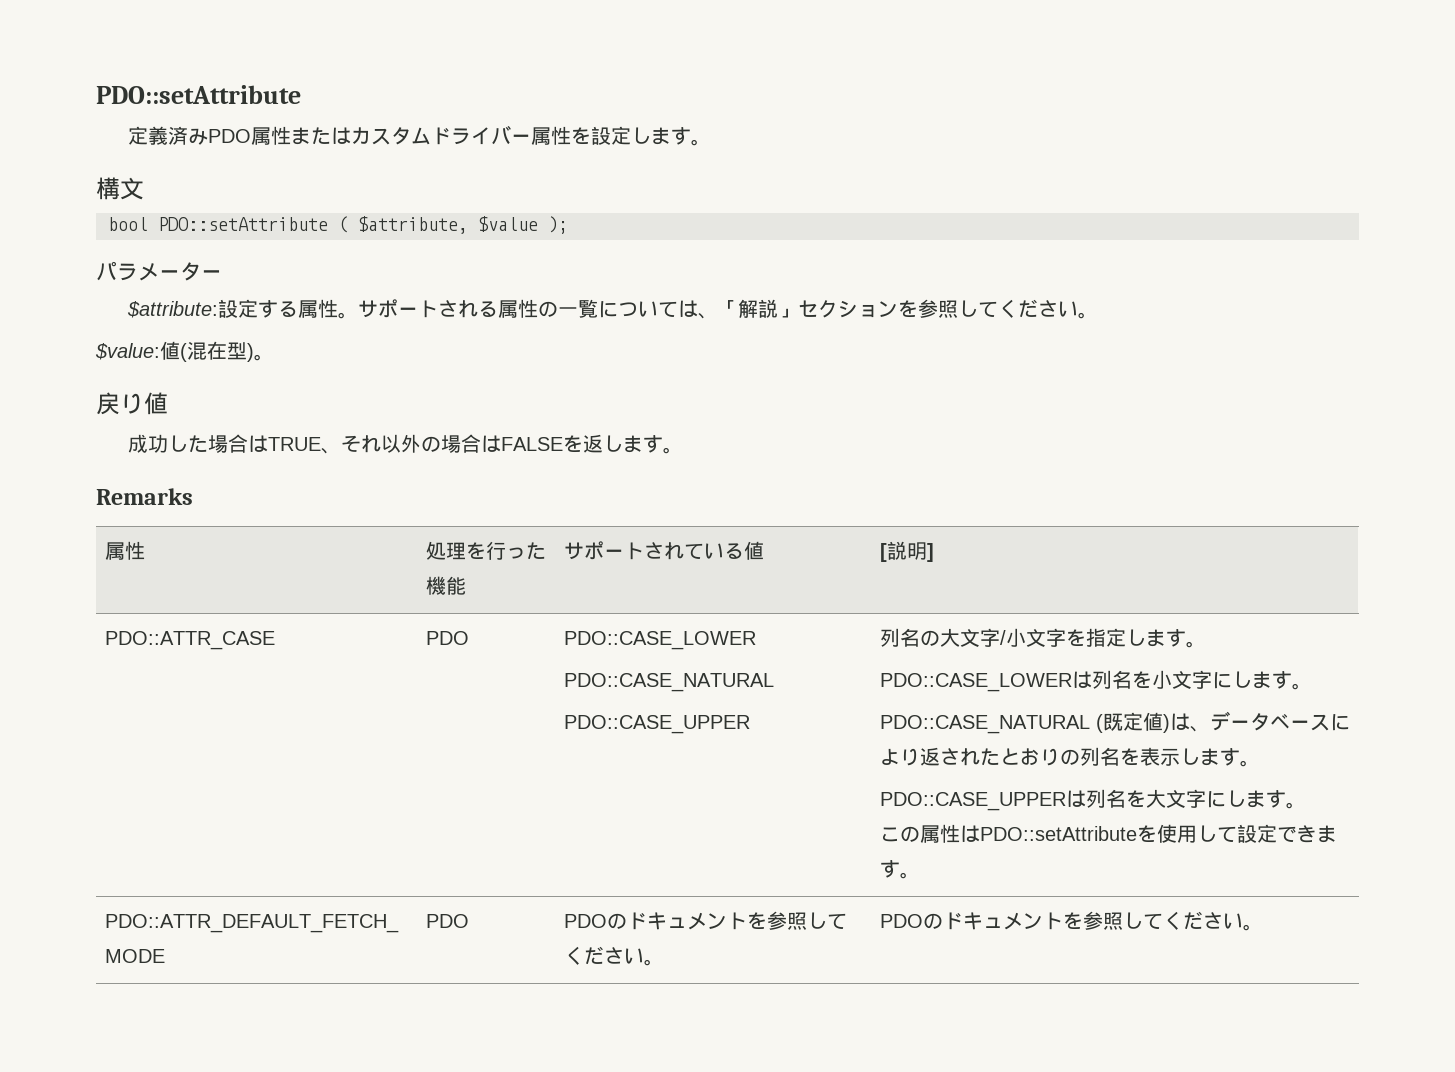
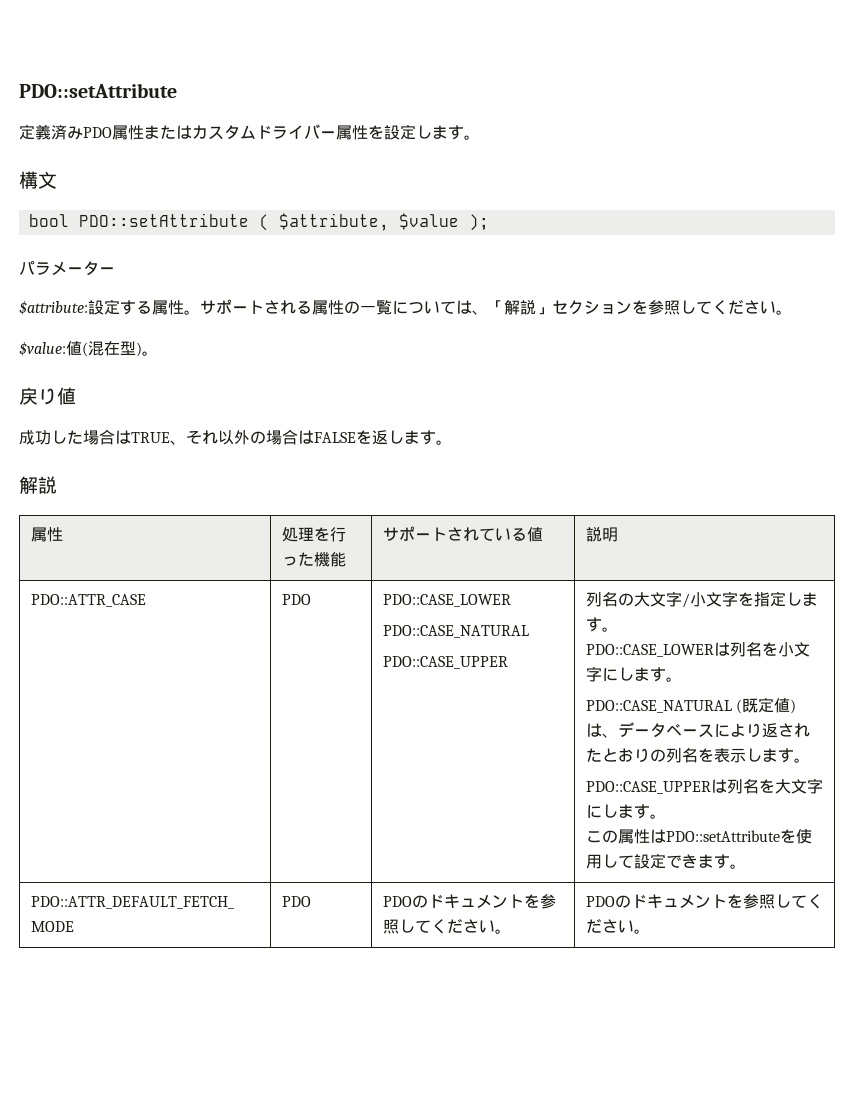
  成功した場合はTRUE、それ以外の場合はFALSEを返します。
- Remarks
+ 解説
- 属性 | 処理を行った機能 | サポートされている値 | [説明]
+ 属性 | 処理を行った機能 | サポートされている値 | 説明

